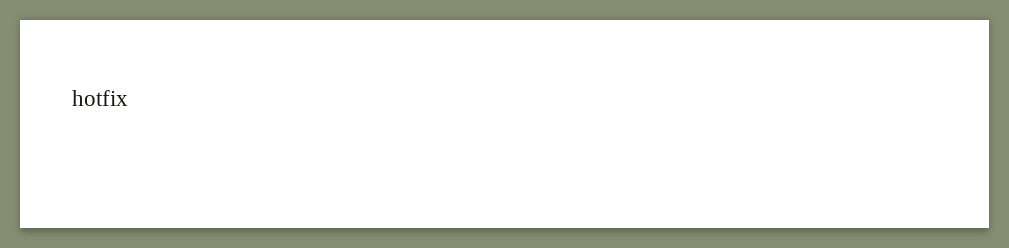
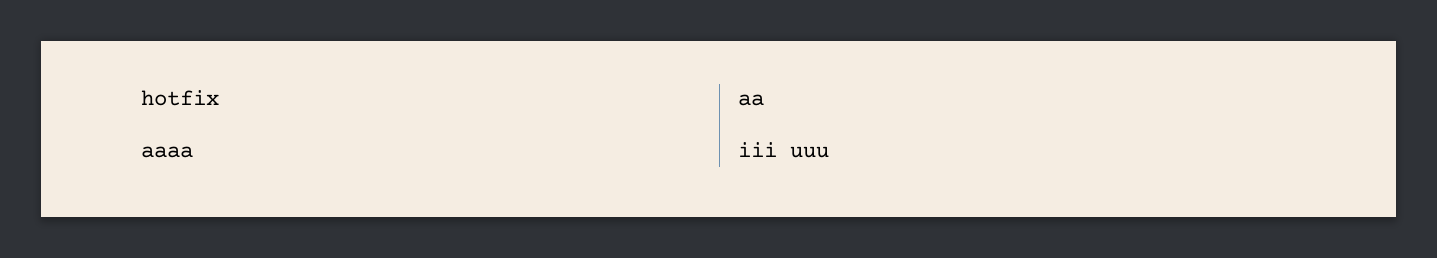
+ aaaa
+ aa
+ iii uuu

